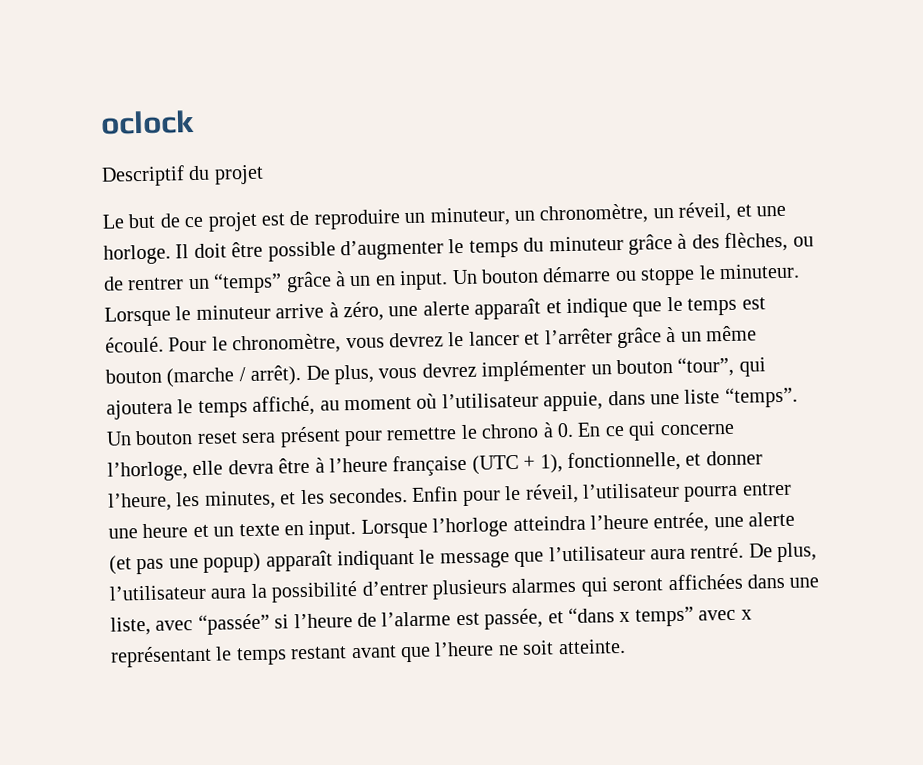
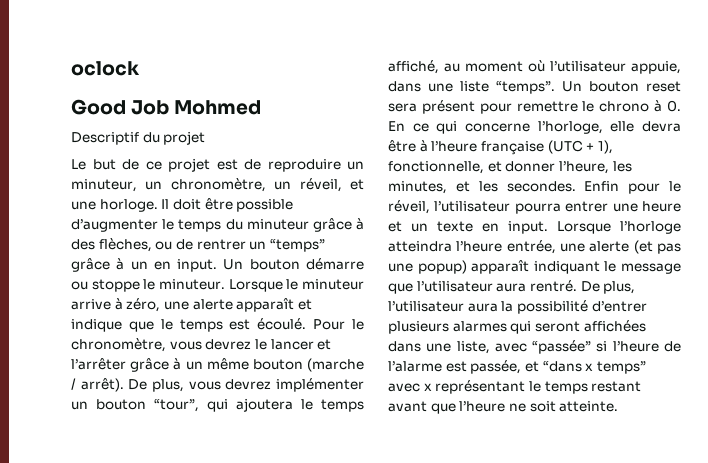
+ Good Job Mohmed

